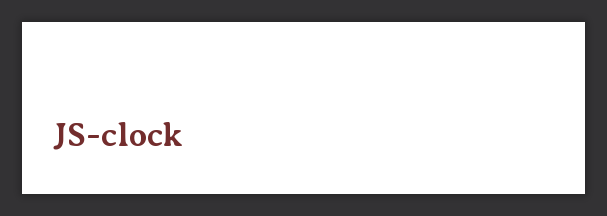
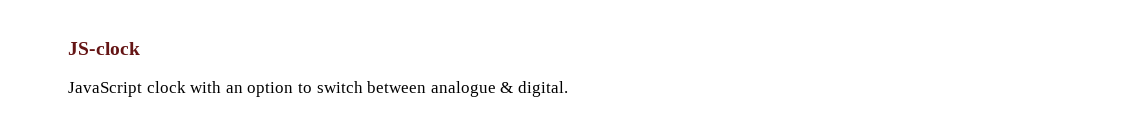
+ JavaScript clock with an option to switch between analogue & digital.

